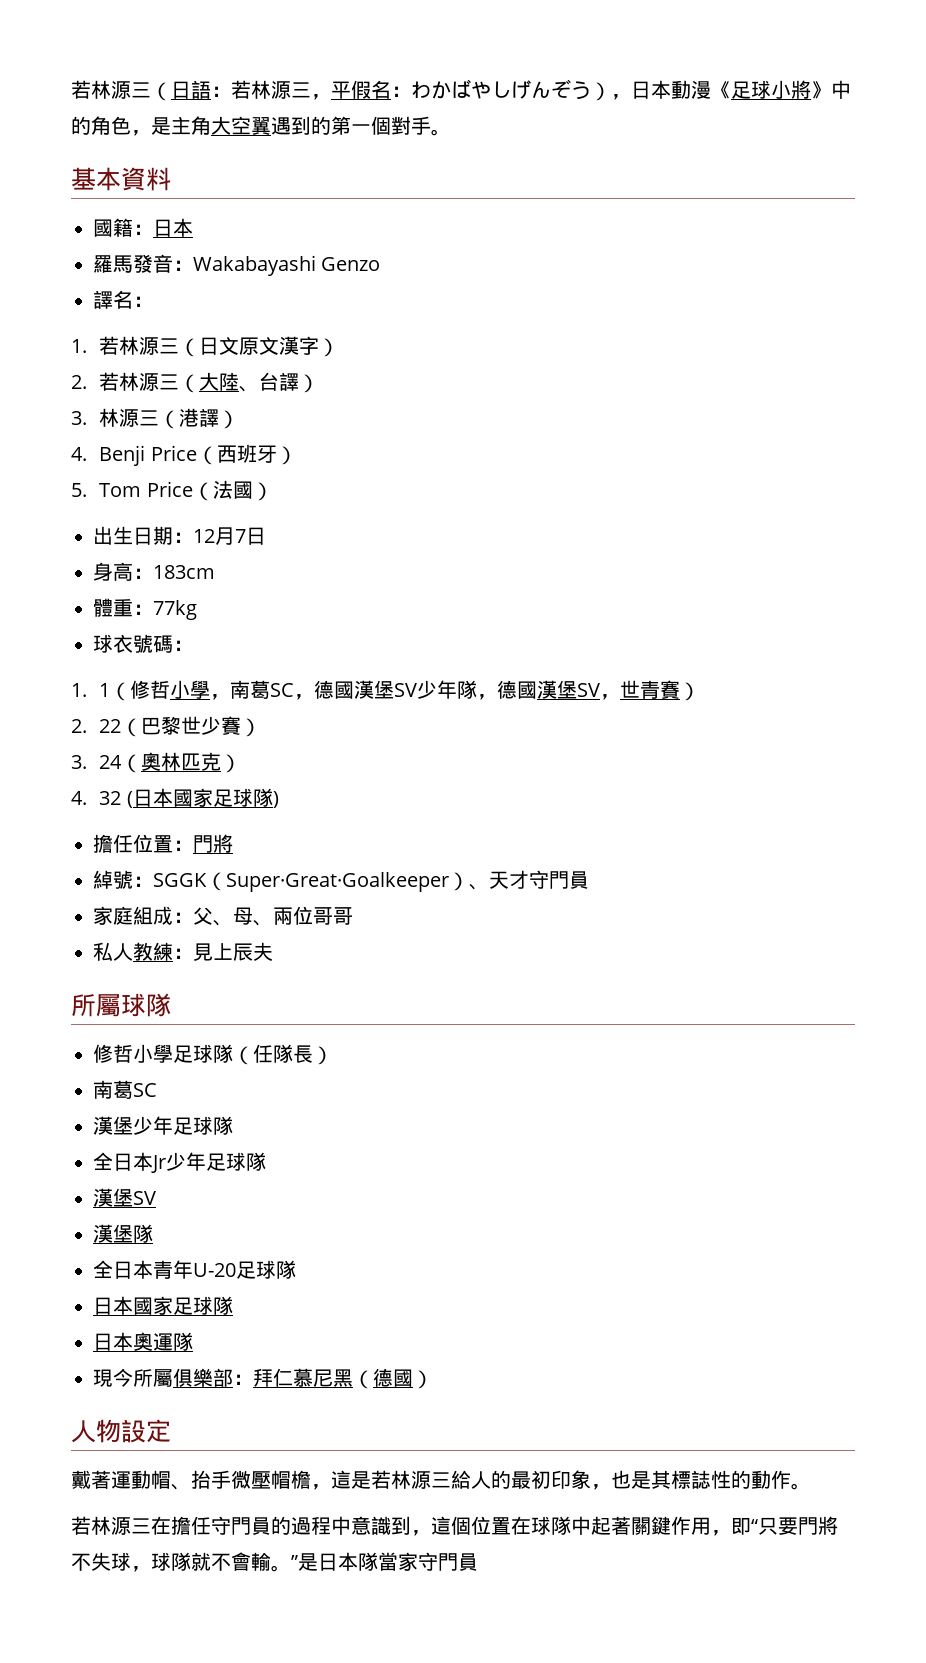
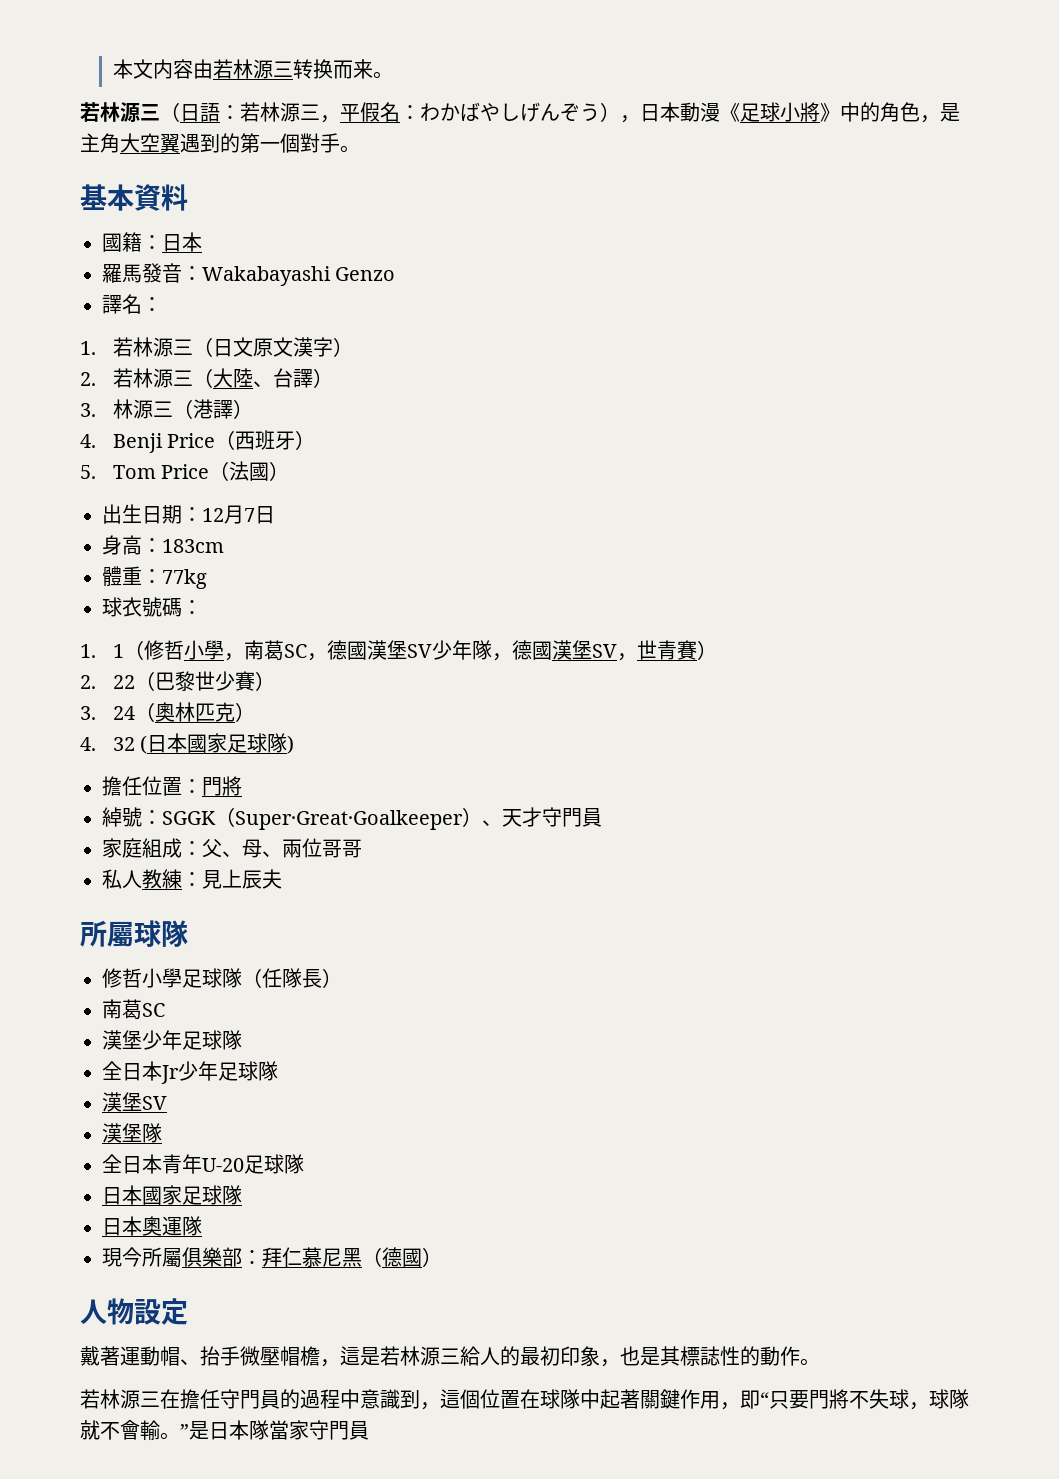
+ 本文内容由若林源三转换而来。

